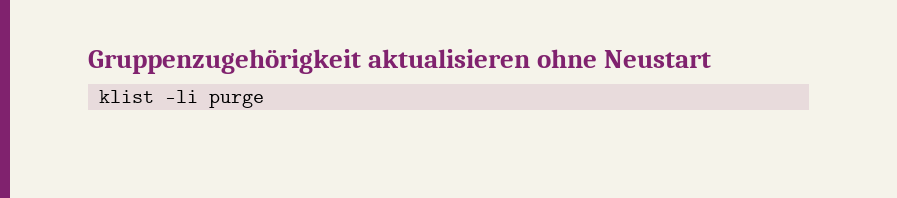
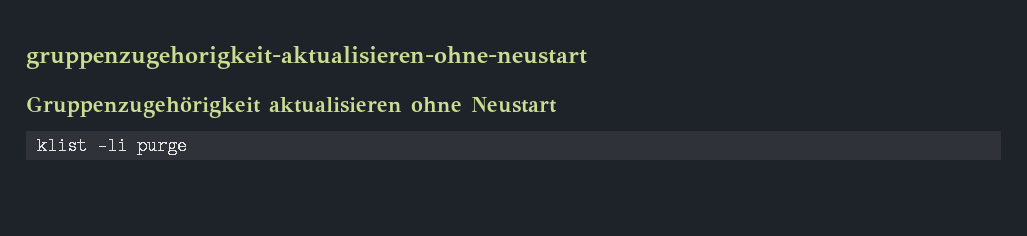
+ gruppenzugehorigkeit-aktualisieren-ohne-neustart

